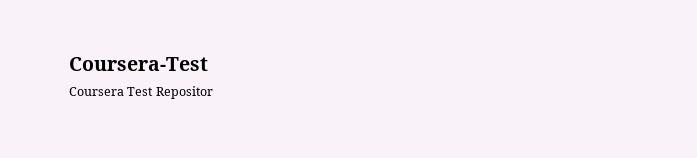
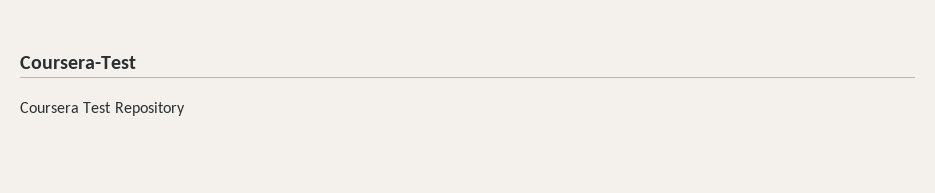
- Coursera Test Repositor
+ Coursera Test Repository

